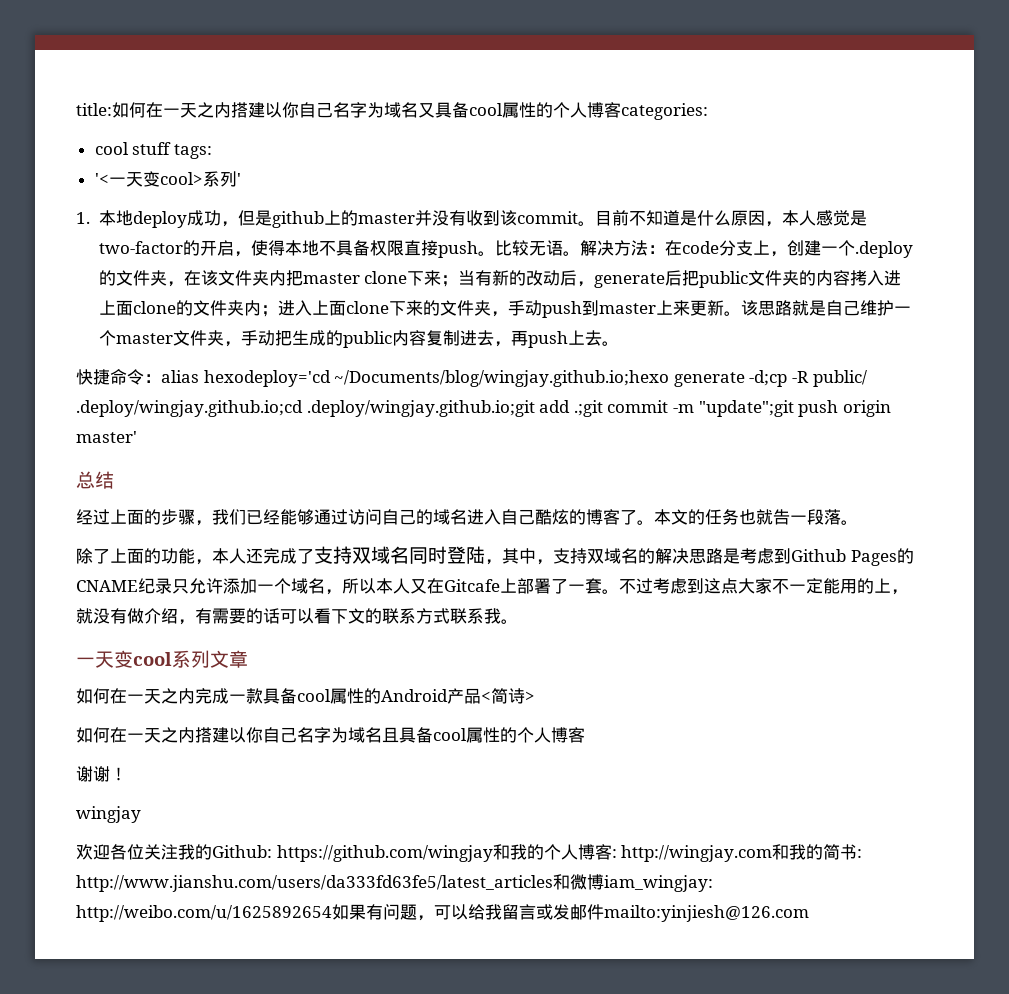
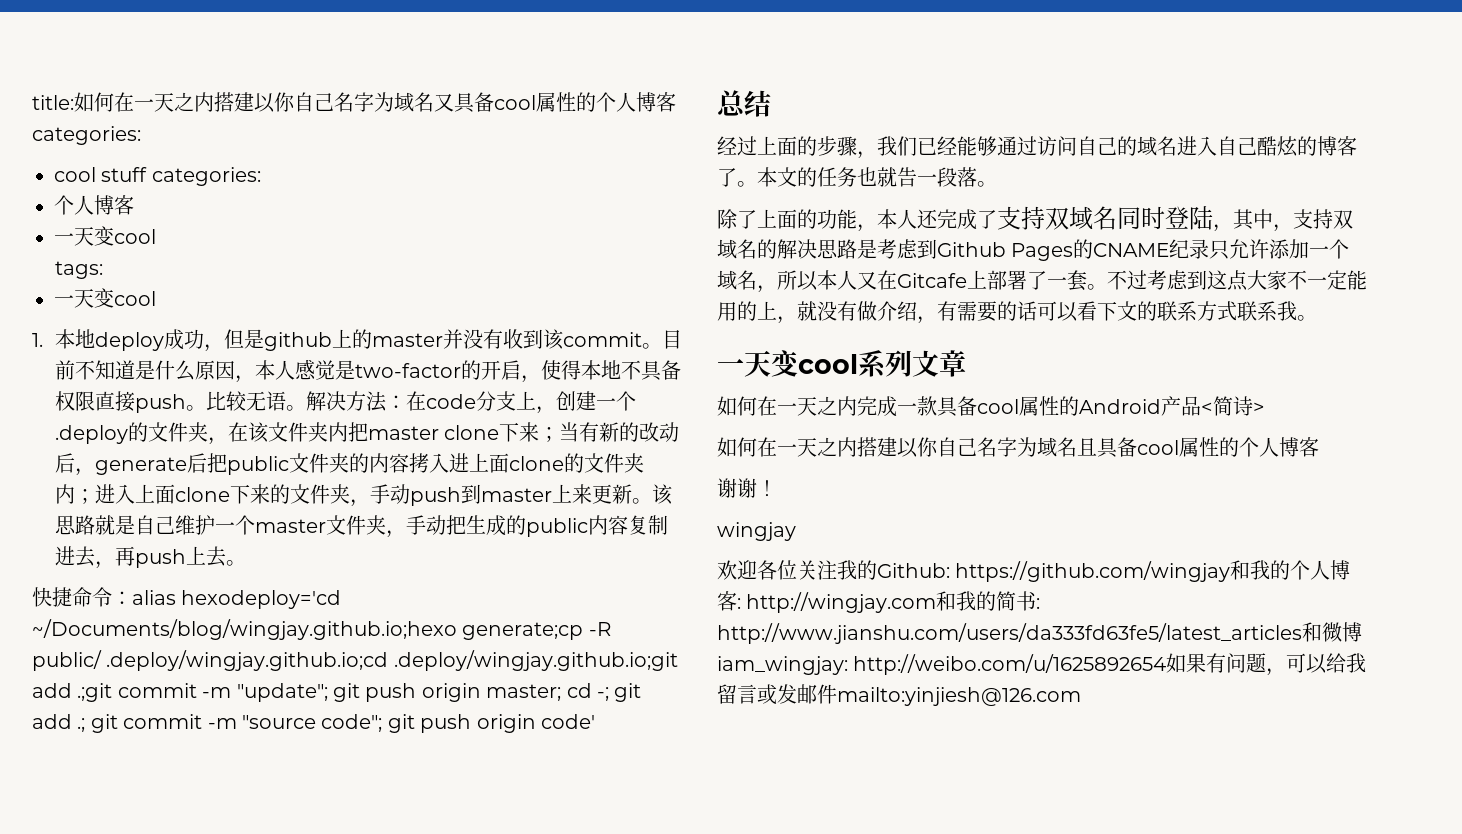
- cool stuff tags:
- '<一天变cool>系列'
+ cool stuff categories:
+ 个人博客
+ 一天变cool
+ tags:
+ 一天变cool
- 快捷命令：alias hexodeploy='cd ~/Documents/blog/wingjay.github.io;hexo generate -d;cp -R public/ .deploy/wingjay.github.io;cd .deploy/wingjay.github.io;git add .;git commit -m "update";git push origin master'
+ 快捷命令：alias hexodeploy='cd ~/Documents/blog/wingjay.github.io;hexo generate;cp -R public/ .deploy/wingjay.github.io;cd .deploy/wingjay.github.io;git add .;git commit -m "update"; git push origin master; cd -; git add .; git commit -m "source code"; git push origin code'

